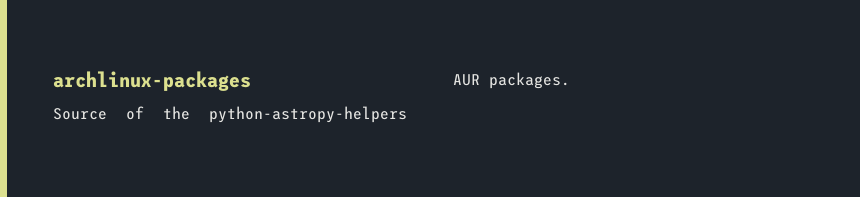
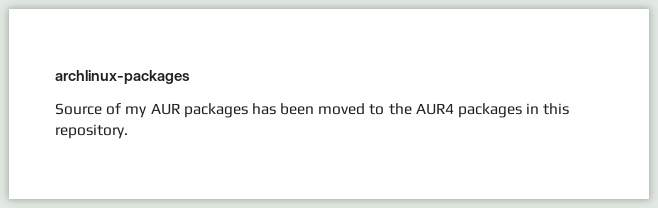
- Source of the python-astropy-helpers AUR packages.
+ Source of my AUR packages has been moved to the AUR4 packages in this repository.

